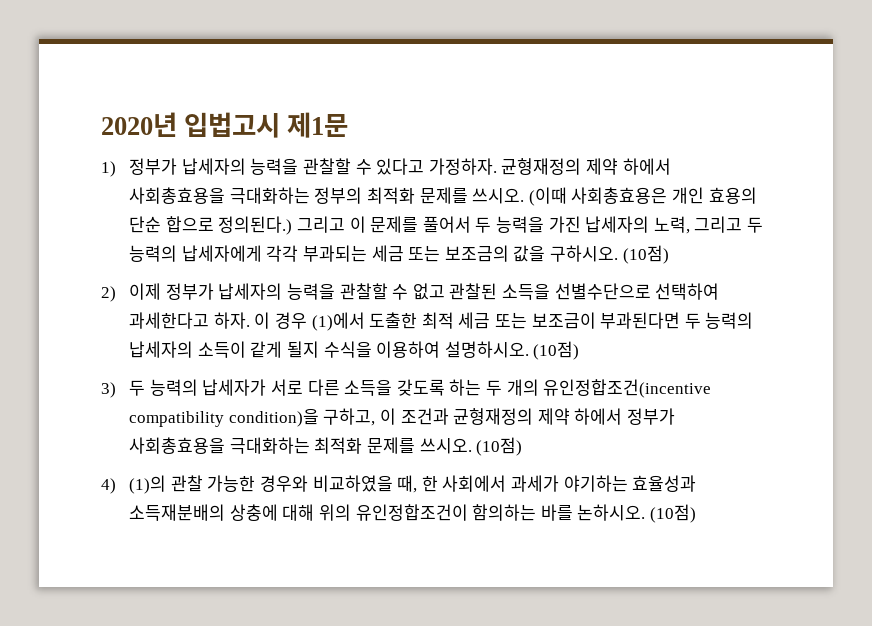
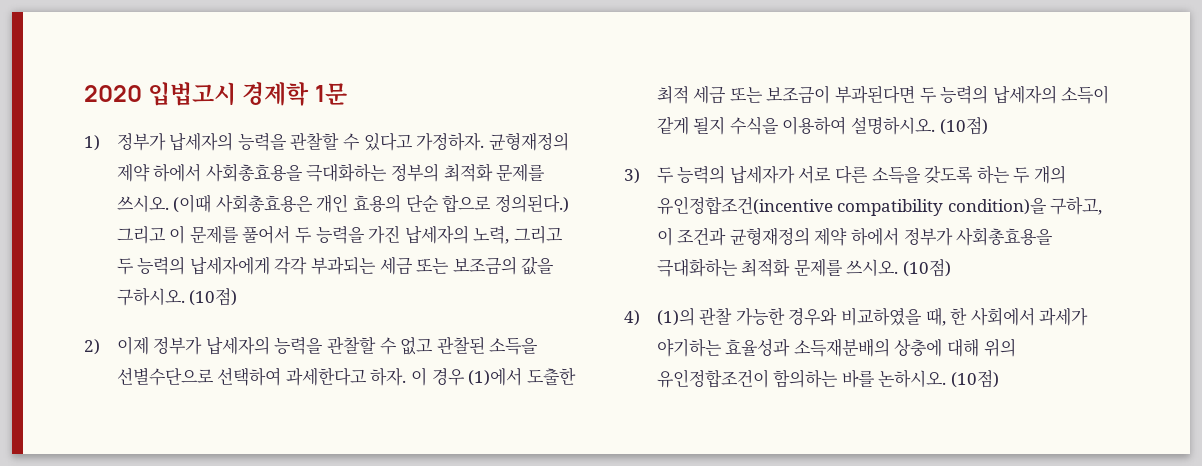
- 2020년 입법고시 제1문
+ 2020 입법고시 경제학 1문

